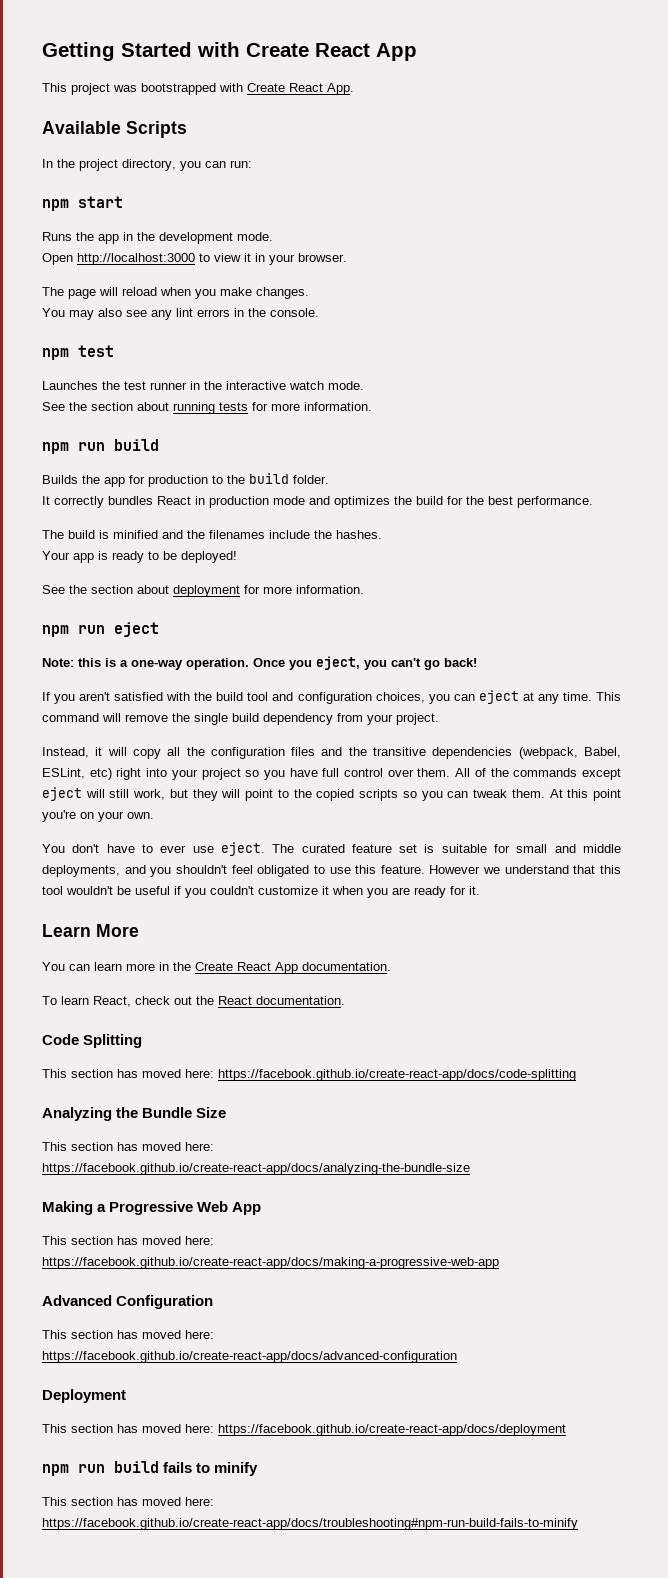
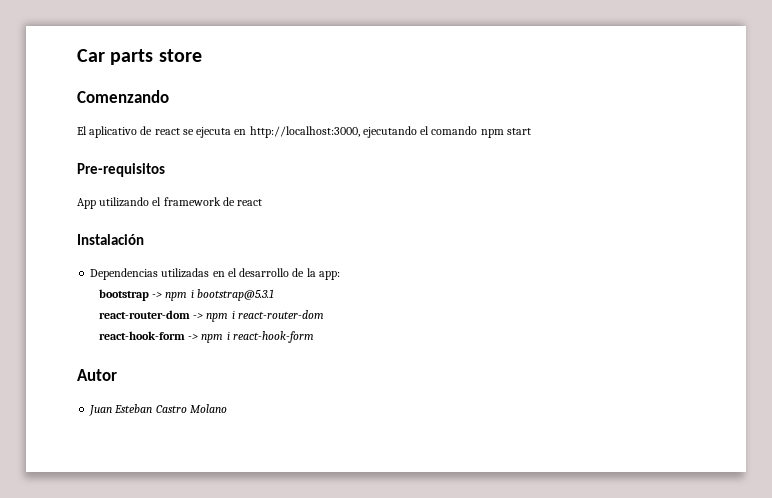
- Getting Started with Create React App
- This project was bootstrapped with Create React App.
- Available Scripts
- In the project directory, you can run:
- npm start
- Runs the app in the development mode.
- Open http://localhost:3000 to view it in your browser.
- The page will reload when you make changes.
- You may also see any lint errors in the console.
- npm test
- Launches the test runner in the interactive watch mode.
- See the section about running tests for more information.
- npm run build
- Builds the app for production to the build folder.
- It correctly bundles React in production mode and optimizes the build for the best performance.
- The build is minified and the filenames include the hashes.
- Your app is ready to be deployed!
- See the section about deployment for more information.
- npm run eject
- Note: this is a one-way operation. Once you eject, you can't go back!
- If you aren't satisfied with the build tool and configuration choices, you can eject at any time. This command will remove the single build dependency from your project.
- Instead, it will copy all the configuration files and the transitive dependencies (webpack, Babel, ESLint, etc) right into your project so you have full control over them. All of the commands except eject will still work, but they will point to the copied scripts so you can tweak them. At this point you're on your own.
- You don't have to ever use eject. The curated feature set is suitable for small and middle deployments, and you shouldn't feel obligated to use this feature. However we understand that this tool wouldn't be useful if you couldn't customize it when you are ready for it.
- Learn More
- You can learn more in the Create React App documentation.
- To learn React, check out the React documentation.
- Code Splitting
- This section has moved here: https://facebook.github.io/create-react-app/docs/code-splitting
- Analyzing the Bundle Size
- This section has moved here: https://facebook.github.io/create-react-app/docs/analyzing-the-bundle-size
- Making a Progressive Web App
- This section has moved here: https://facebook.github.io/create-react-app/docs/making-a-progressive-web-app
- Advanced Configuration
- This section has moved here: https://facebook.github.io/create-react-app/docs/advanced-configuration
- Deployment
- This section has moved here: https://facebook.github.io/create-react-app/docs/deployment
- npm run build fails to minify
- This section has moved here: https://facebook.github.io/create-react-app/docs/troubleshooting#npm-run-build-fails-to-minify
+ Car parts store
+ Comenzando
+ El aplicativo de react se ejecuta en http://localhost:3000, ejecutando el comando npm start
+ Pre-requisitos
+ App utilizando el framework de react
+ Instalación
+ Dependencias utilizadas en el desarrollo de la app:
+ bootstrap -> npm i bootstrap@5.3.1
+ react-router-dom -> npm i react-router-dom
+ react-hook-form -> npm i react-hook-form
+ Autor
+ Juan Esteban Castro Molano

